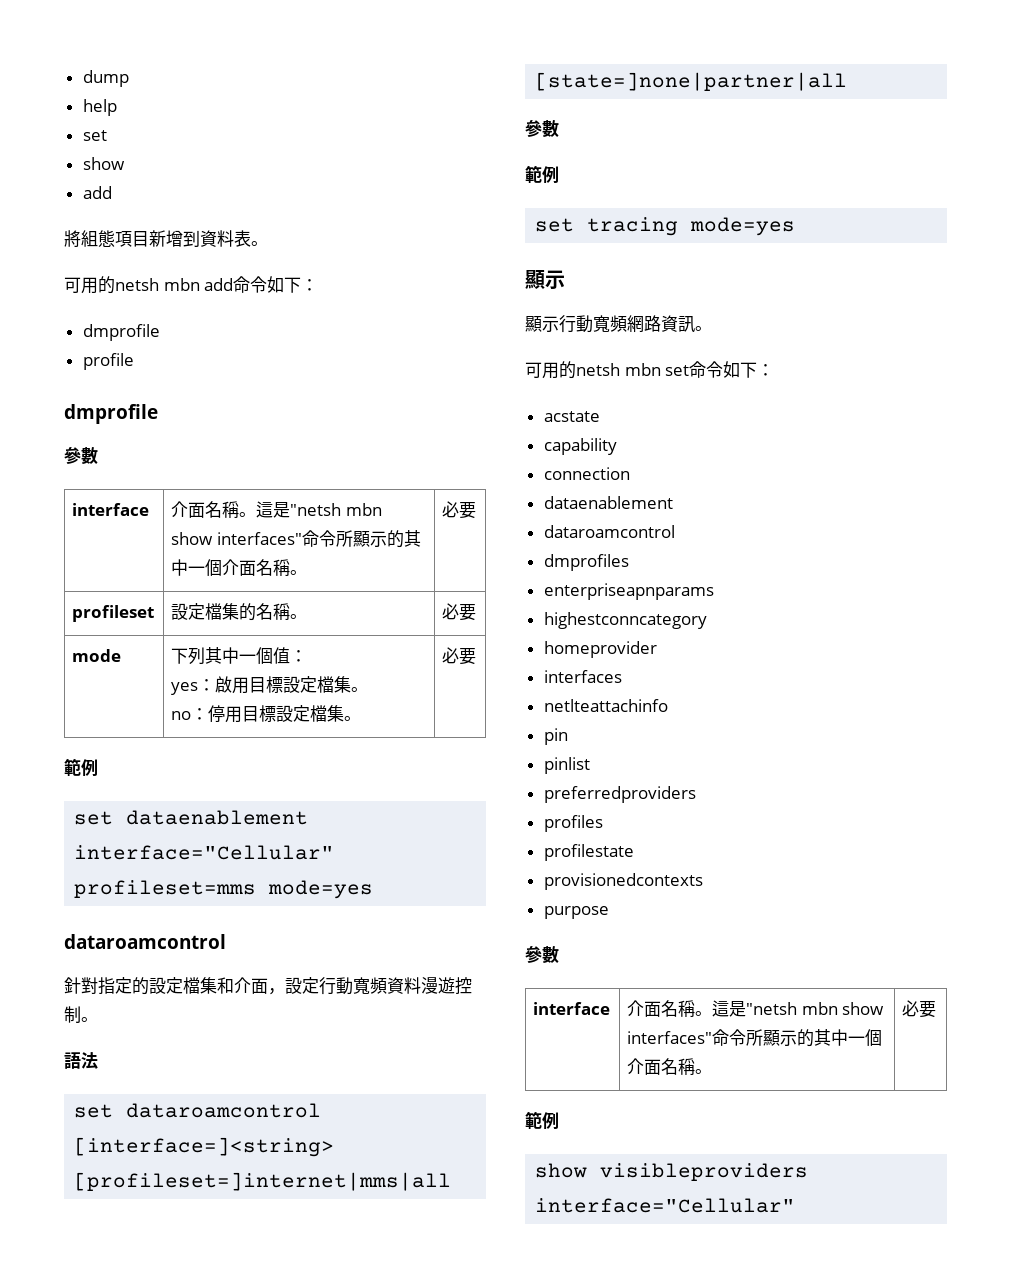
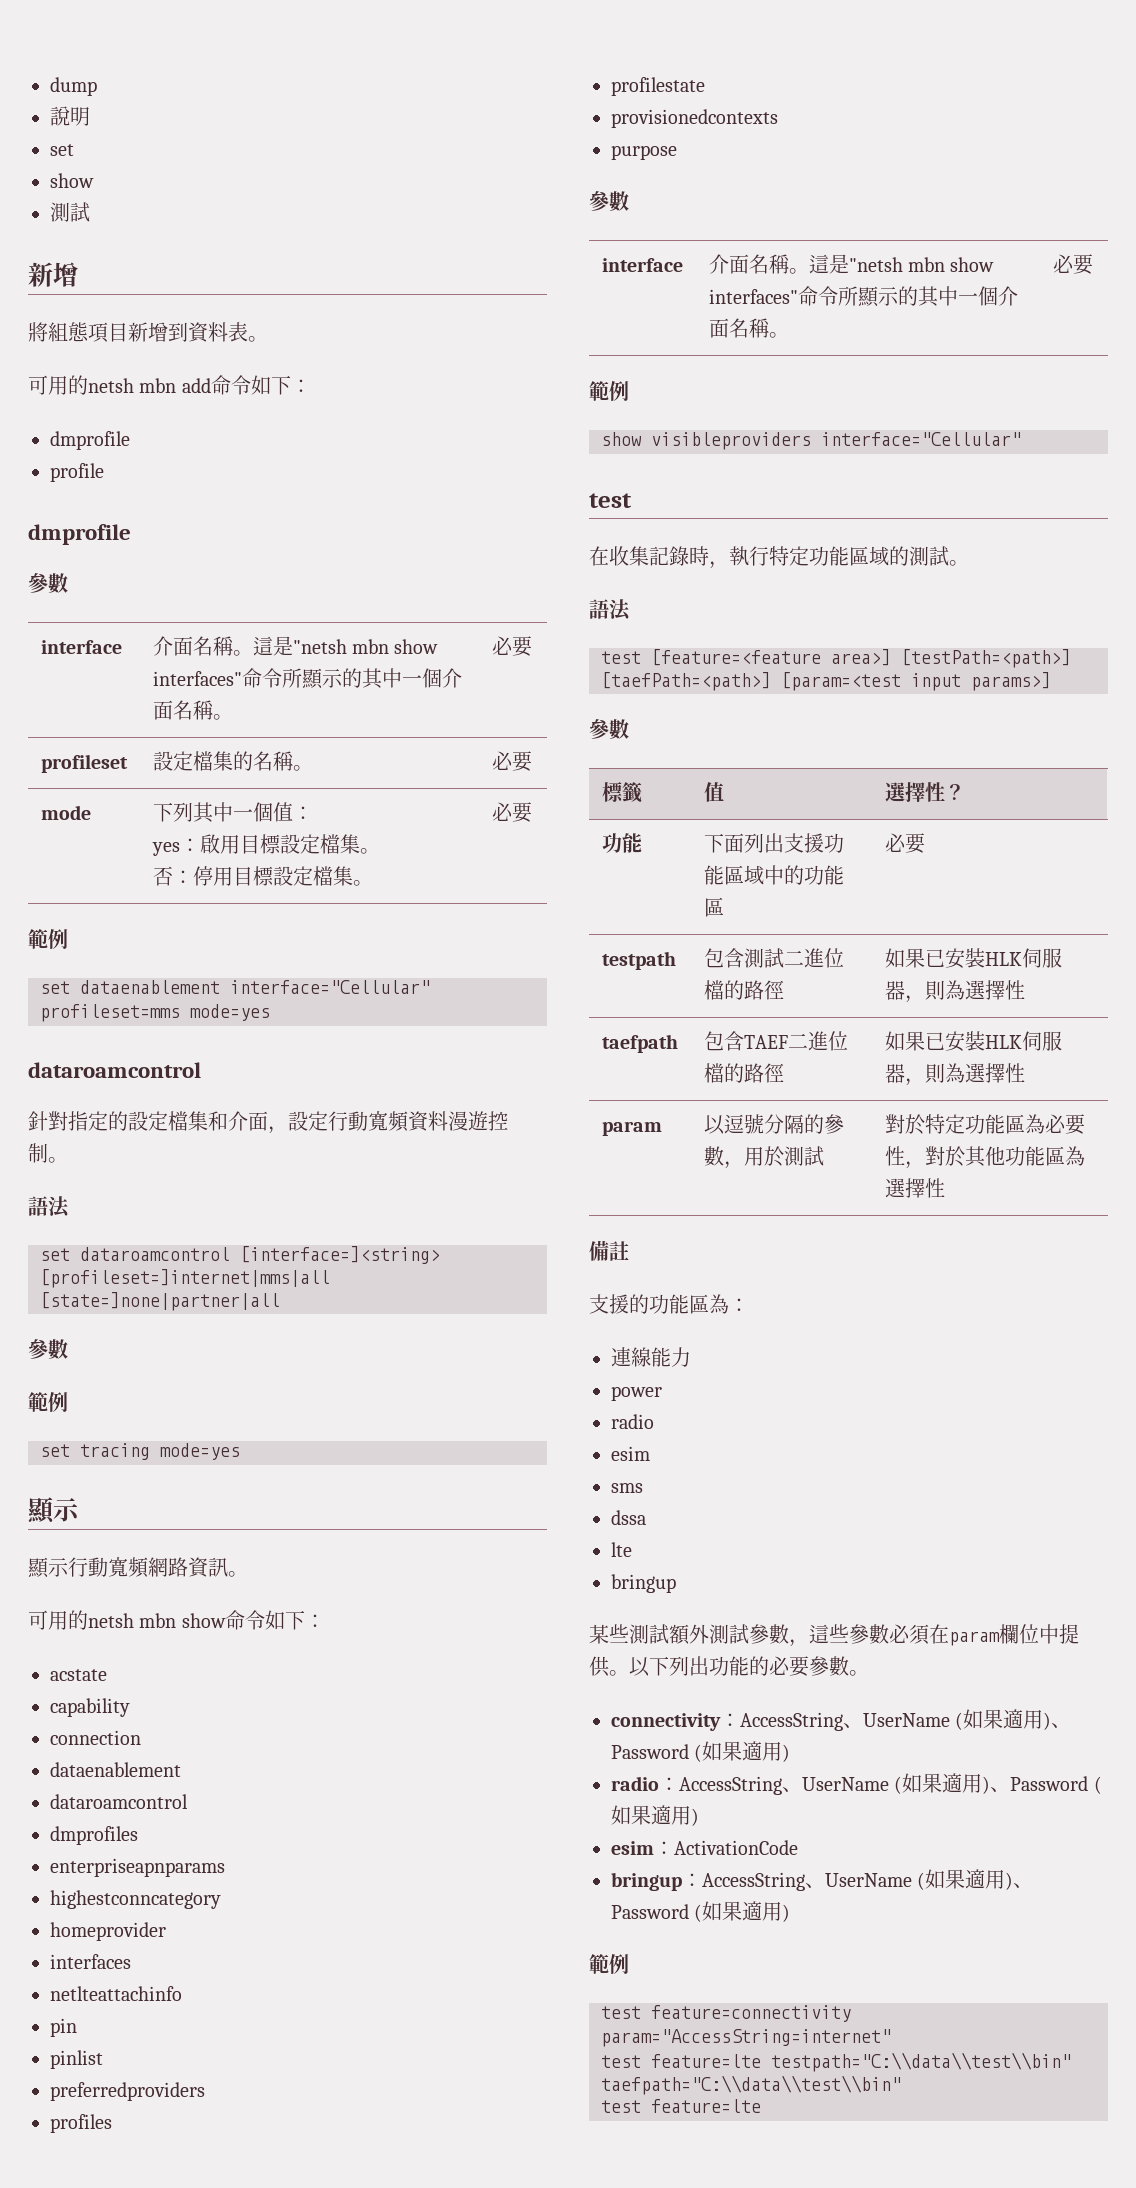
- help
+ 說明
  set
  show
- add
+ 測試
+ 新增
  mode | 下列其中一個值：
  yes：啟用目標設定檔集。
- no：停用目標設定檔集。 | 必要
+ 否：停用目標設定檔集。 | 必要
- 可用的netsh mbn set命令如下：
+ 可用的netsh mbn show命令如下：
  show visibleproviders interface="Cellular"
+ test
+ 在收集記錄時，執行特定功能區域的測試。
+ 語法
+ test [feature=<feature area>] [testPath=<path>] [taefPath=<path>] [param=<test input params>]
+ 參數
+ 標籤 | 值 | 選擇性？
+ 功能 | 下面列出支援功能區域中的功能區 | 必要
+ testpath | 包含測試二進位檔的路徑 | 如果已安裝HLK伺服器，則為選擇性
+ taefpath | 包含TAEF二進位檔的路徑 | 如果已安裝HLK伺服器，則為選擇性
+ param | 以逗號分隔的參數，用於測試 | 對於特定功能區為必要性，對於其他功能區為選擇性
+ 備註
+ 支援的功能區為：
+ 連線能力
+ power
+ radio
+ esim
+ sms
+ dssa
+ lte
+ bringup
+ 某些測試額外測試參數，這些參數必須在param欄位中提供。以下列出功能的必要參數。
+ connectivity：AccessString、UserName (如果適用)、Password (如果適用)
+ radio：AccessString、UserName (如果適用)、Password (如果適用)
+ esim：ActivationCode
+ bringup：AccessString、UserName (如果適用)、Password (如果適用)
+ 範例
+ test feature=connectivity param="AccessString=internet"
+ test feature=lte testpath="C:\\data\\test\\bin" taefpath="C:\\data\\test\\bin"
+ test feature=lte

